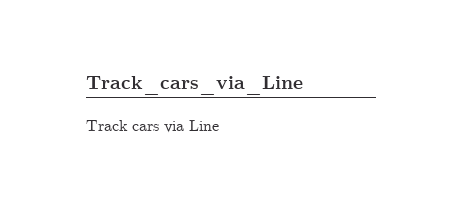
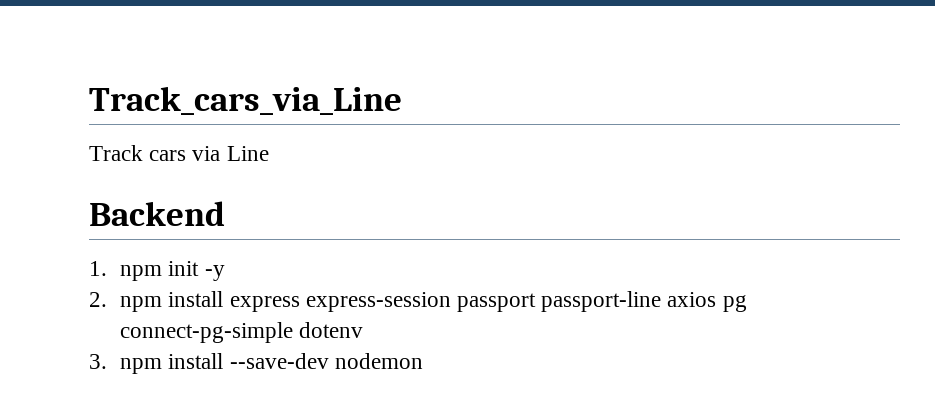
+ Backend
+ 1. npm init -y
+ 2. npm install express express-session passport passport-line axios pg connect-pg-simple dotenv
+ 3. npm install --save-dev nodemon

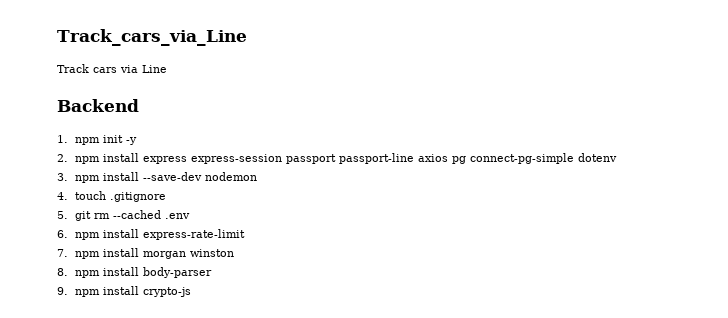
+ 4. touch .gitignore
+ 5. git rm --cached .env
+ 6. npm install express-rate-limit
+ 7. npm install morgan winston
+ 8. npm install body-parser
+ 9. npm install crypto-js

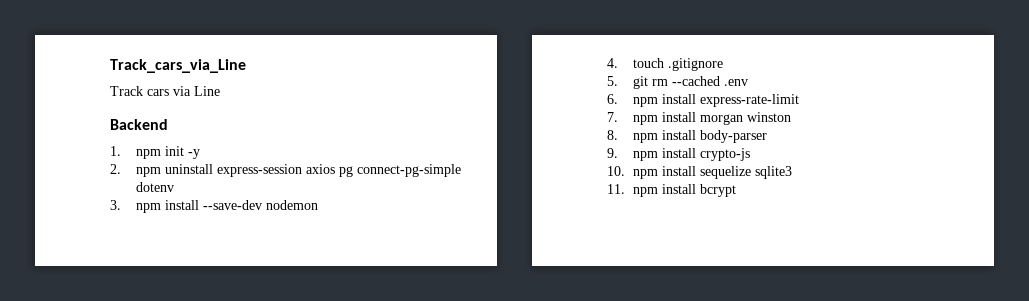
- 2. npm install express express-session passport passport-line axios pg connect-pg-simple dotenv
+ 2. npm uninstall express-session axios pg connect-pg-simple dotenv
+ 10. npm install sequelize sqlite3
+ 11. npm install bcrypt

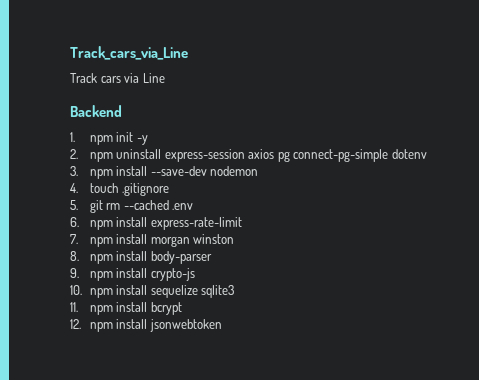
+ 12. npm install jsonwebtoken

